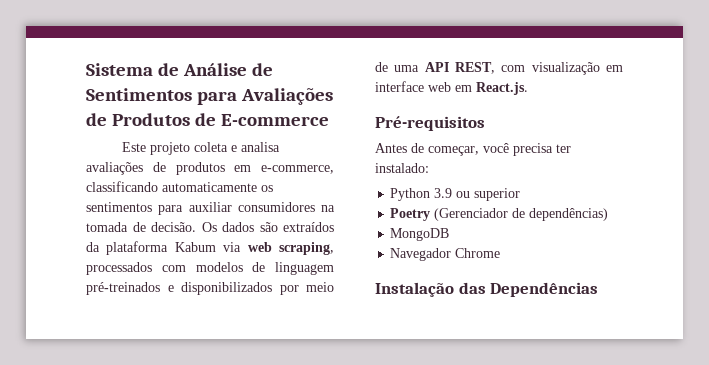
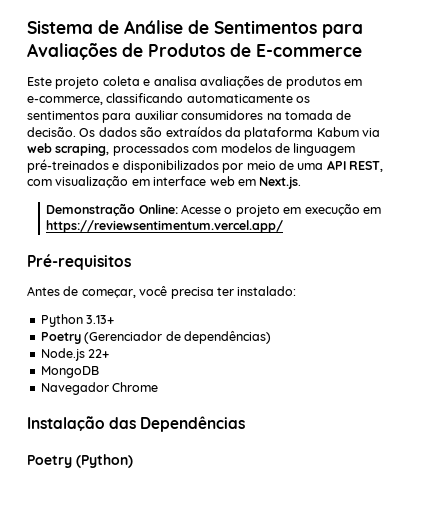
- Os dados são extraídos da plataforma Kabum via web scraping, processados com modelos de linguagem pré-treinados e disponibilizados por meio de uma API REST, com visualização em interface web em React.js.
+ Os dados são extraídos da plataforma Kabum via web scraping, processados com modelos de linguagem pré-treinados e disponibilizados por meio de uma API REST, com visualização em interface web em Next.js.
+ Demonstração Online: Acesse o projeto em execução em https://reviewsentimentum.vercel.app/
- Python 3.9 ou superior
+ Python 3.13+
+ Node.js 22+
+ Poetry (Python)

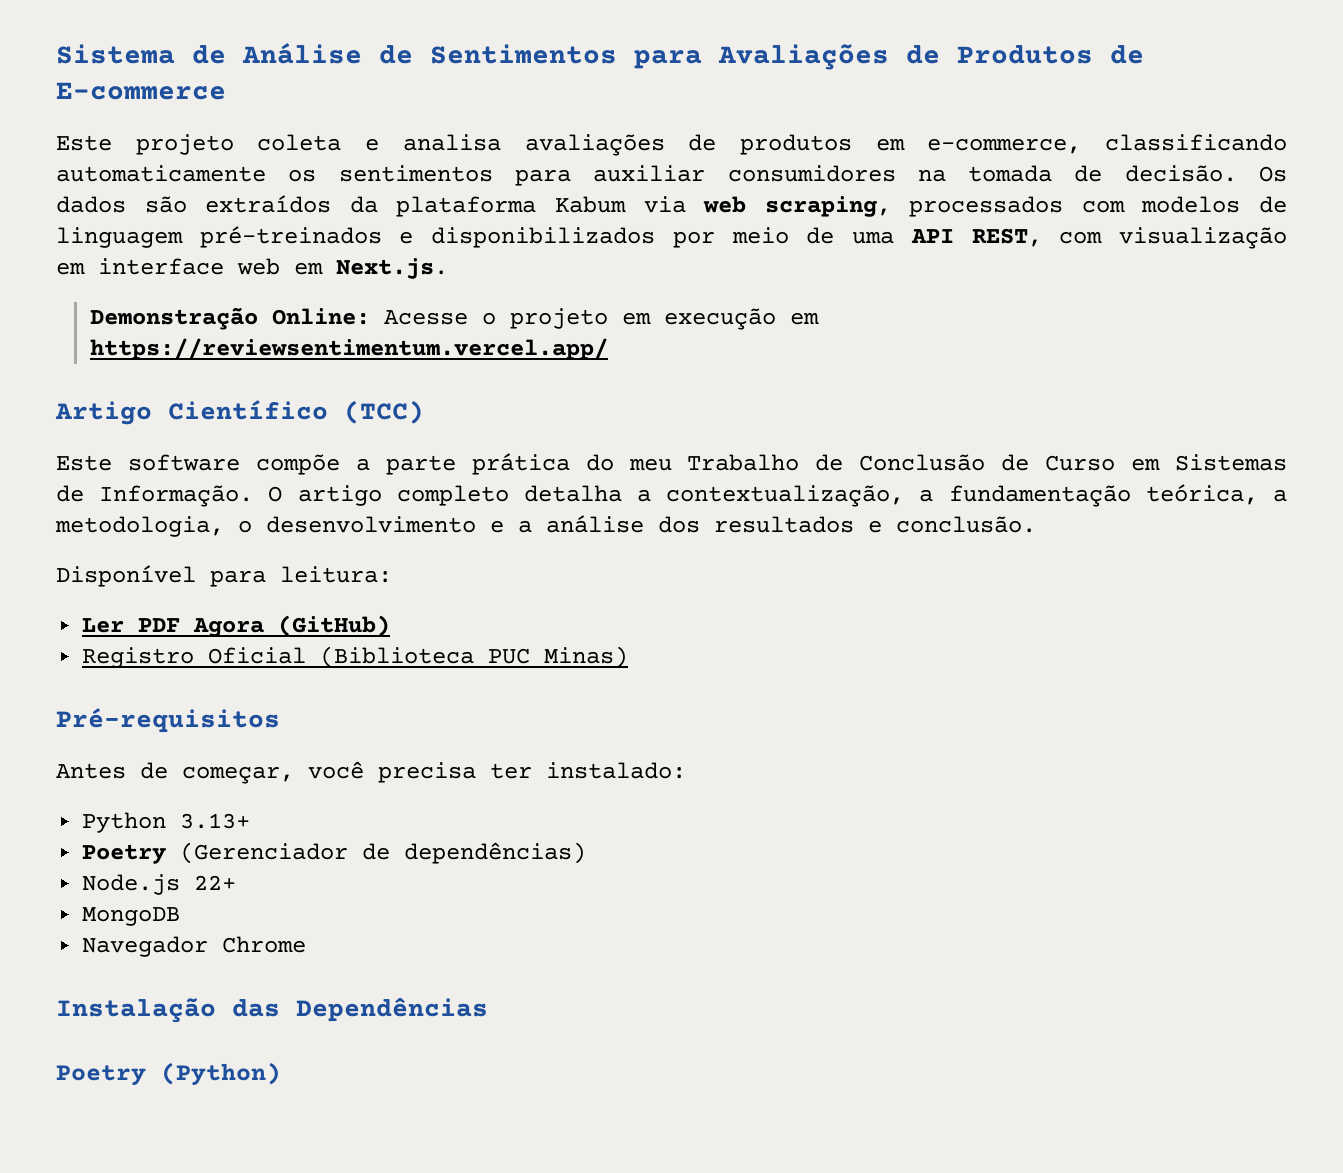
+ Artigo Científico (TCC)
+ Este software compõe a parte prática do meu Trabalho de Conclusão de Curso em Sistemas de Informação. O artigo completo detalha a contextualização, a fundamentação teórica, a metodologia, o desenvolvimento e a análise dos resultados e conclusão.
+ Disponível para leitura:
+ Ler PDF Agora (GitHub)
+ Registro Oficial (Biblioteca PUC Minas)

